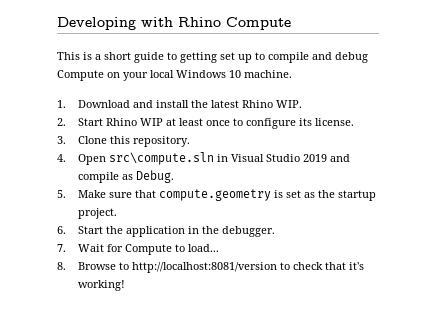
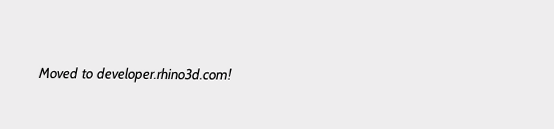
- Developing with Rhino Compute
- This is a short guide to getting set up to compile and debug Compute on your local Windows 10 machine.
- 1. Download and install the latest Rhino WIP.
- 2. Start Rhino WIP at least once to configure its license.
- 3. Clone this repository.
- 4. Open src\compute.sln in Visual Studio 2019 and compile as Debug.
- 5. Make sure that compute.geometry is set as the startup project.
- 6. Start the application in the debugger.
- 7. Wait for Compute to load...
- 8. Browse to http://localhost:8081/version to check that it's working!
+ Moved to developer.rhino3d.com!

